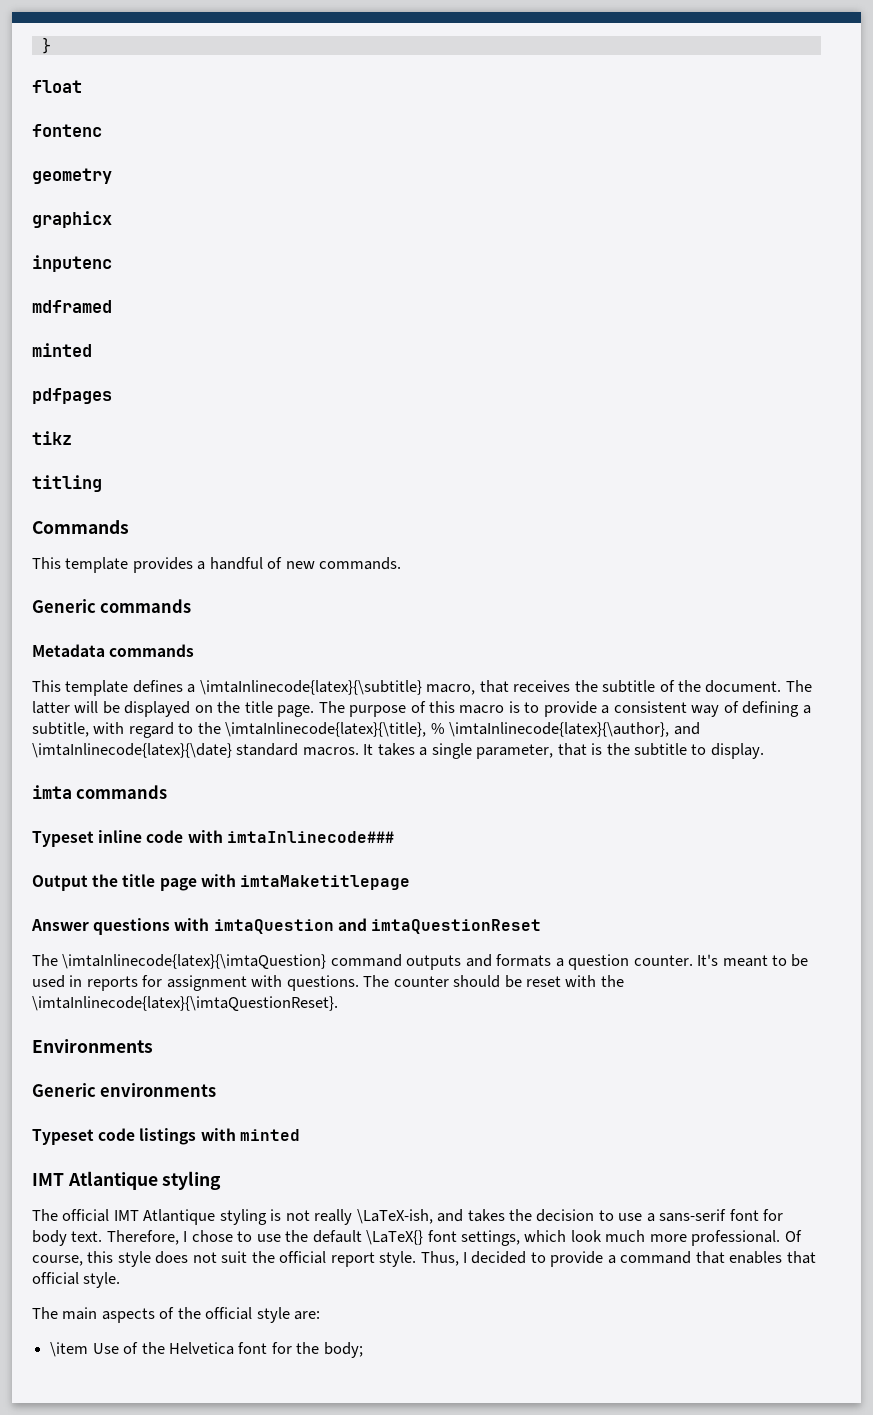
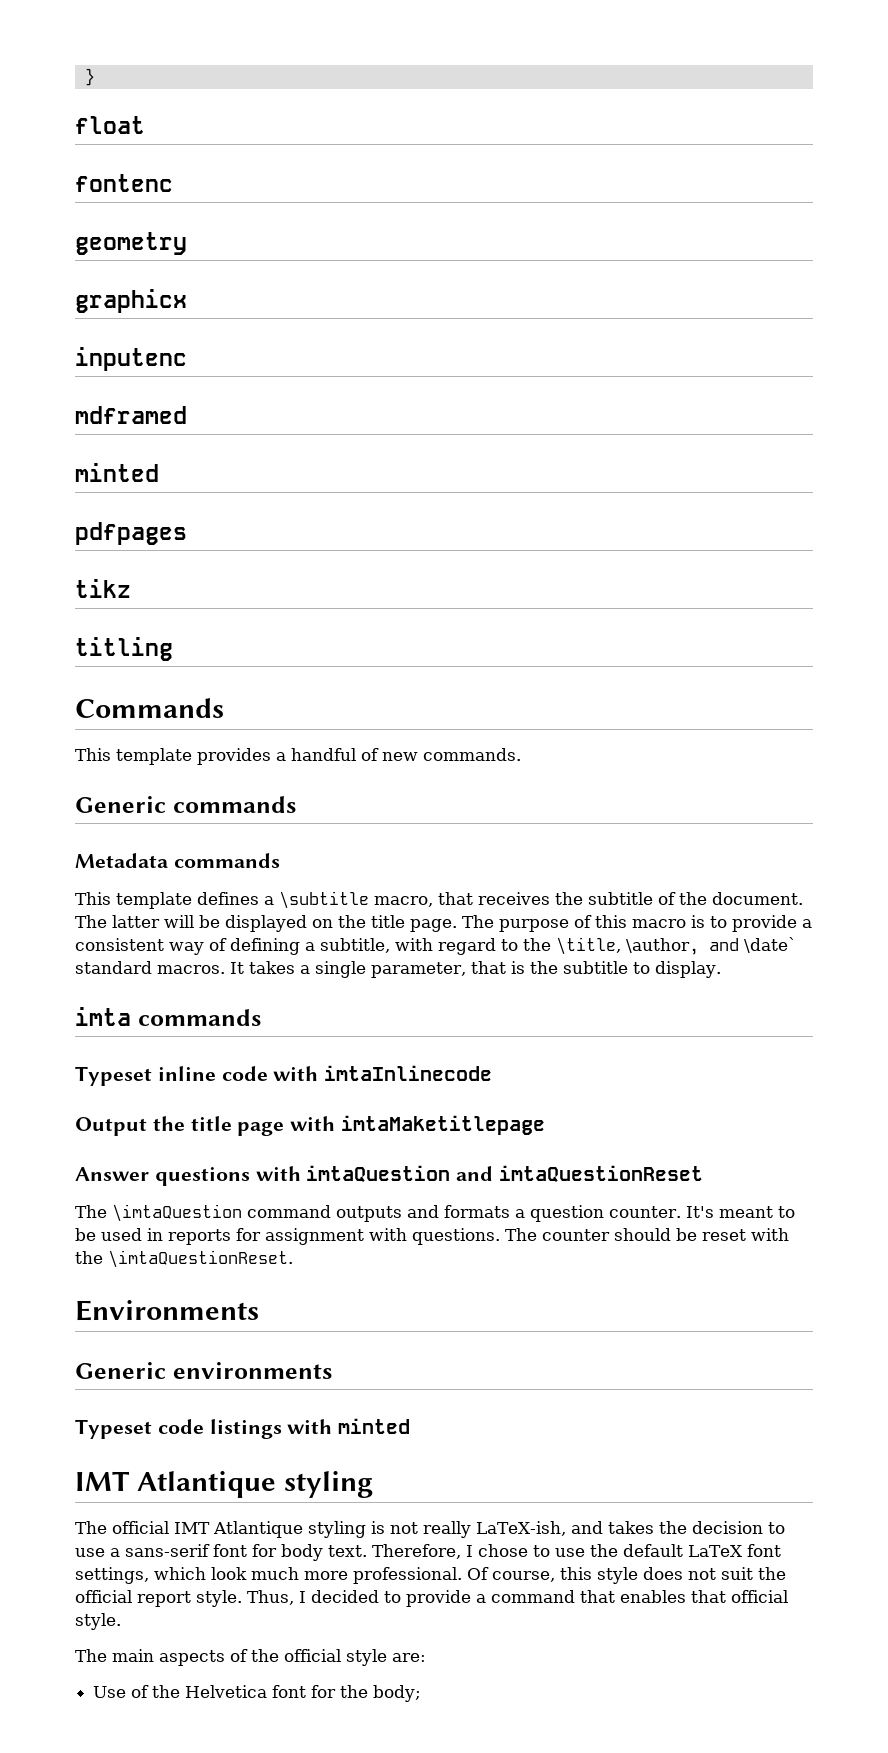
- This template defines a \imtaInlinecode{latex}{\subtitle} macro, that receives the subtitle of the document.
+ This template defines a \subtitle macro, that receives the subtitle of the document.
- The purpose of this macro is to provide a consistent way of defining a subtitle, with regard to the \imtaInlinecode{latex}{\title}, % \imtaInlinecode{latex}{\author}, and \imtaInlinecode{latex}{\date} standard macros.
+ The purpose of this macro is to provide a consistent way of defining a subtitle, with regard to the \title, \author, and \date` standard macros.
- Typeset inline code with imtaInlinecode###
+ Typeset inline code with imtaInlinecode
- The \imtaInlinecode{latex}{\imtaQuestion} command outputs and formats a question counter.
+ The \imtaQuestion command outputs and formats a question counter.
- The counter should be reset with the \imtaInlinecode{latex}{\imtaQuestionReset}.
+ The counter should be reset with the \imtaQuestionReset.
- The official IMT Atlantique styling is not really \LaTeX-ish, and takes the decision to use a sans-serif font for body text.
+ The official IMT Atlantique styling is not really LaTeX-ish, and takes the decision to use a sans-serif font for body text.
- Therefore, I chose to use the default \LaTeX{} font settings, which look much more professional.
+ Therefore, I chose to use the default LaTeX font settings, which look much more professional.
- \item Use of the Helvetica font for the body;
+ Use of the Helvetica font for the body;

